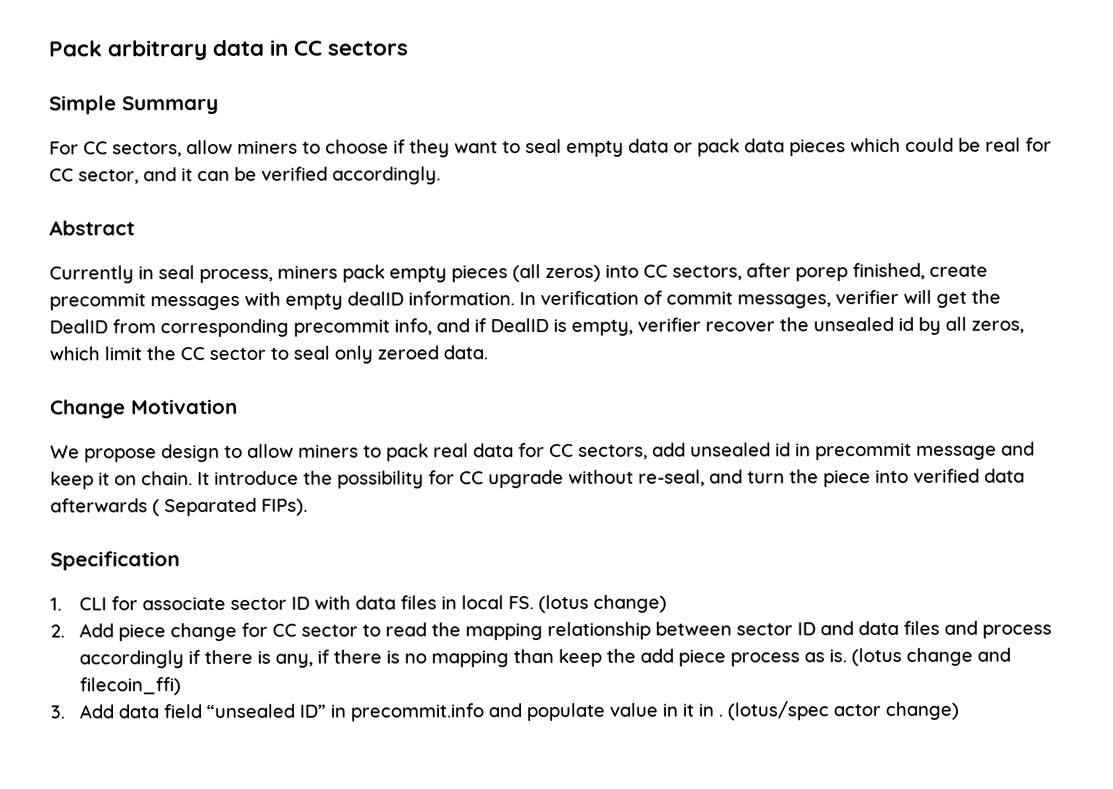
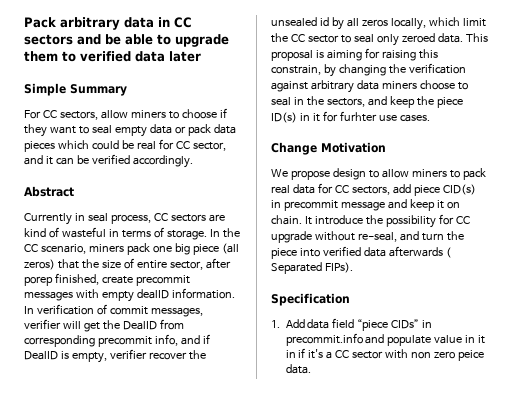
- Pack arbitrary data in CC sectors
+ Pack arbitrary data in CC sectors and be able to upgrade them to verified data later
- Currently in seal process, miners pack empty pieces (all zeros) into CC sectors, after porep finished, create precommit messages with empty dealID information.
+ Currently in seal process, CC sectors are kind of wasteful in terms of storage. In the CC scenario, miners pack one big piece (all zeros) that the size of entire sector, after porep finished, create precommit messages with empty dealID information.
- In verification of commit messages, verifier will get the DealID from corresponding precommit info, and if DealID is empty, verifier recover the unsealed id by all zeros, which limit the CC sector to seal only zeroed data.
+ In verification of commit messages, verifier will get the DealID from corresponding precommit info, and if DealID is empty, verifier recover the unsealed id by all zeros locally, which limit the CC sector to seal only zeroed data. This proposal is aiming for raising this constrain, by changing the verification against arbitrary data miners choose to seal in the sectors, and keep the piece ID(s) in it for furhter use cases.
- We propose design to allow miners to pack real data for CC sectors, add unsealed id in precommit message and keep it on chain.
+ We propose design to allow miners to pack real data for CC sectors, add piece CID(s) in precommit message and keep it on chain.
- 1. CLI for associate sector ID with data files in local FS. (lotus change)
- 2. Add piece change for CC sector to read the mapping relationship between sector ID and data files and process accordingly if there is any, if there is no mapping than keep the add piece process as is. (lotus change and filecoin_ffi)
- 3. Add data field “unsealed ID” in precommit.info and populate value in it in . (lotus/spec actor change)
+ 1. Add data field “piece CIDs” in precommit.info and populate value in it in if it's a CC sector with non zero peice data.

